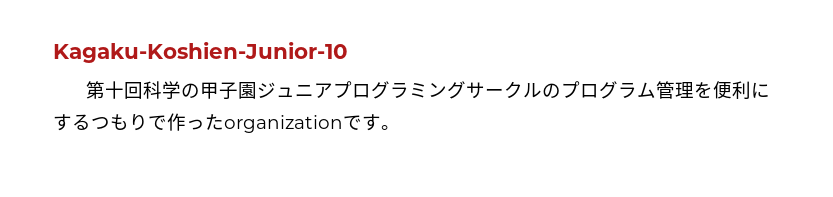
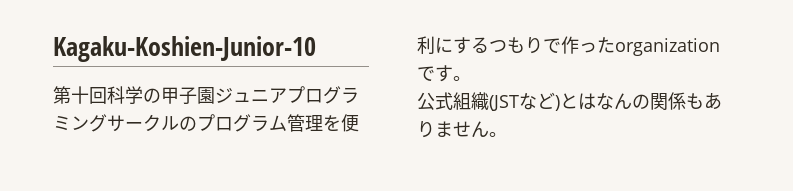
+ 公式組織(JSTなど)とはなんの関係もありません。

